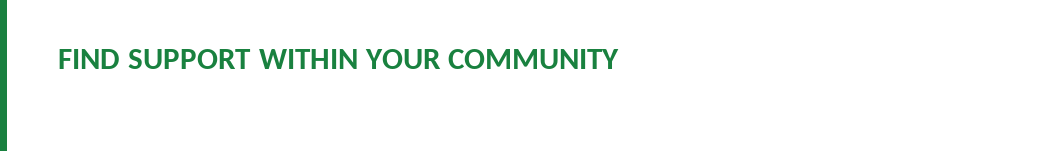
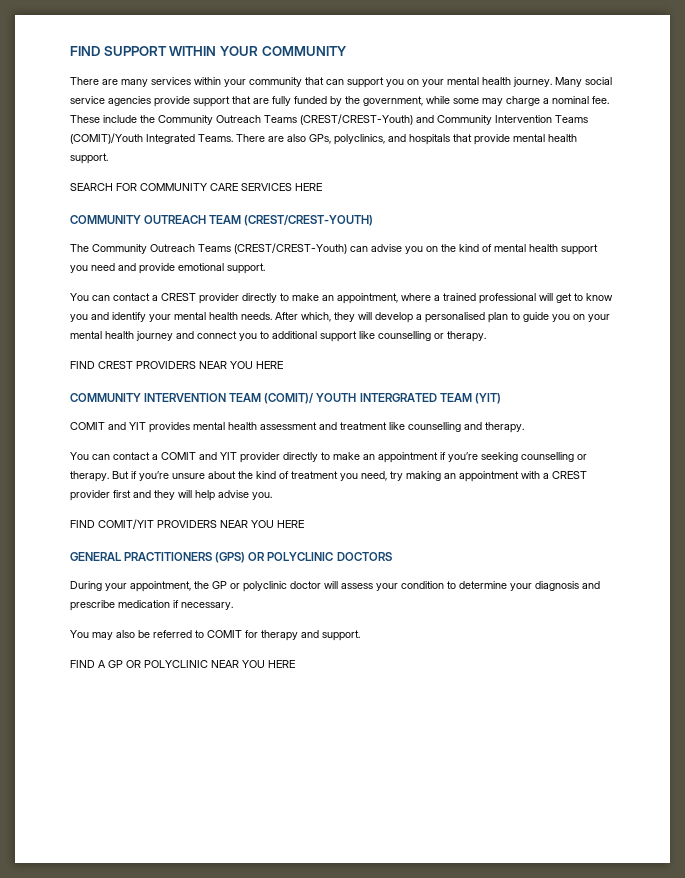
+ There are many services within your community that can support you on your mental health journey. Many social service agencies provide support that are fully funded by the government, while some may charge a nominal fee. These include the Community Outreach Teams (CREST/CREST-Youth) and Community Intervention Teams (COMIT)/Youth Integrated Teams. There are also GPs, polyclinics, and hospitals that provide mental health support.
+ SEARCH FOR COMMUNITY CARE SERVICES HERE
+ COMMUNITY OUTREACH TEAM (CREST/CREST-YOUTH)
+ The Community Outreach Teams (CREST/CREST-Youth) can advise you on the kind of mental health support you need and provide emotional support.
+ You can contact a CREST provider directly to make an appointment, where a trained professional will get to know you and identify your mental health needs. After which, they will develop a personalised plan to guide you on your mental health journey and connect you to additional support like counselling or therapy.
+ FIND CREST PROVIDERS NEAR YOU HERE
+ COMMUNITY INTERVENTION TEAM (COMIT)/ YOUTH INTERGRATED TEAM (YIT)
+ COMIT and YIT provides mental health assessment and treatment like counselling and therapy.
+ You can contact a COMIT and YIT provider directly to make an appointment if you’re seeking counselling or therapy. But if you’re unsure about the kind of treatment you need, try making an appointment with a CREST provider first and they will help advise you.
+ FIND COMIT/YIT PROVIDERS NEAR YOU HERE
+ GENERAL PRACTITIONERS (GPS) OR POLYCLINIC DOCTORS
+ During your appointment, the GP or polyclinic doctor will assess your condition to determine your diagnosis and prescribe medication if necessary.
+ You may also be referred to COMIT for therapy and support.
+ FIND A GP OR POLYCLINIC NEAR YOU HERE

